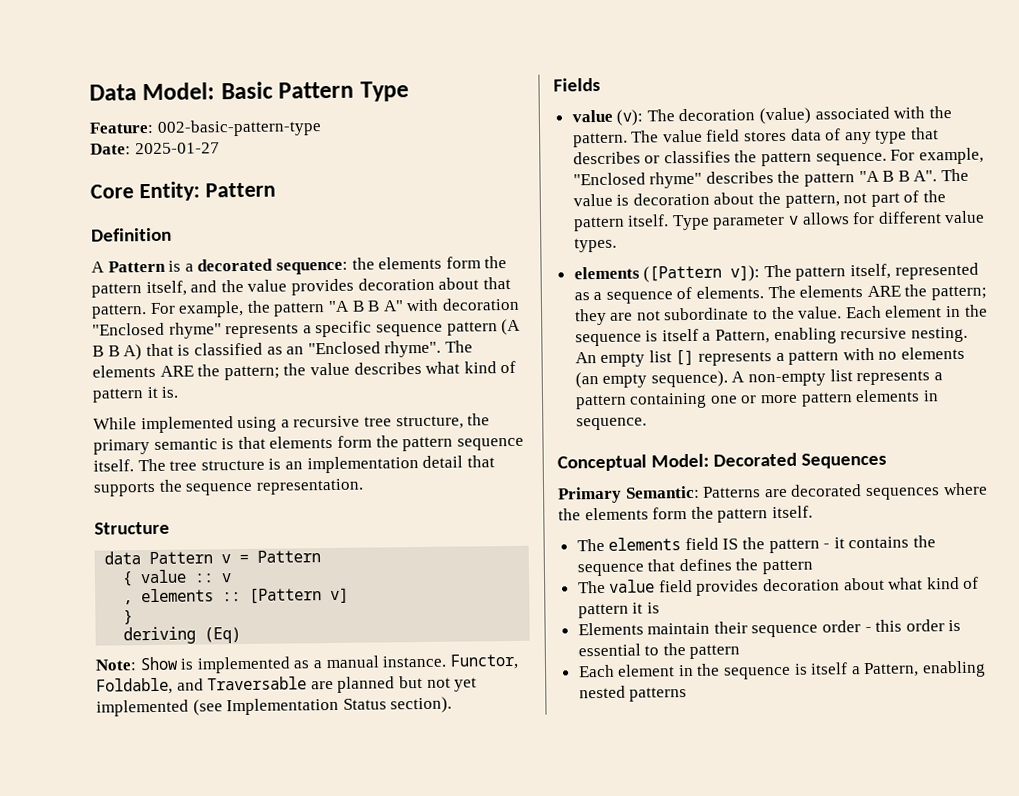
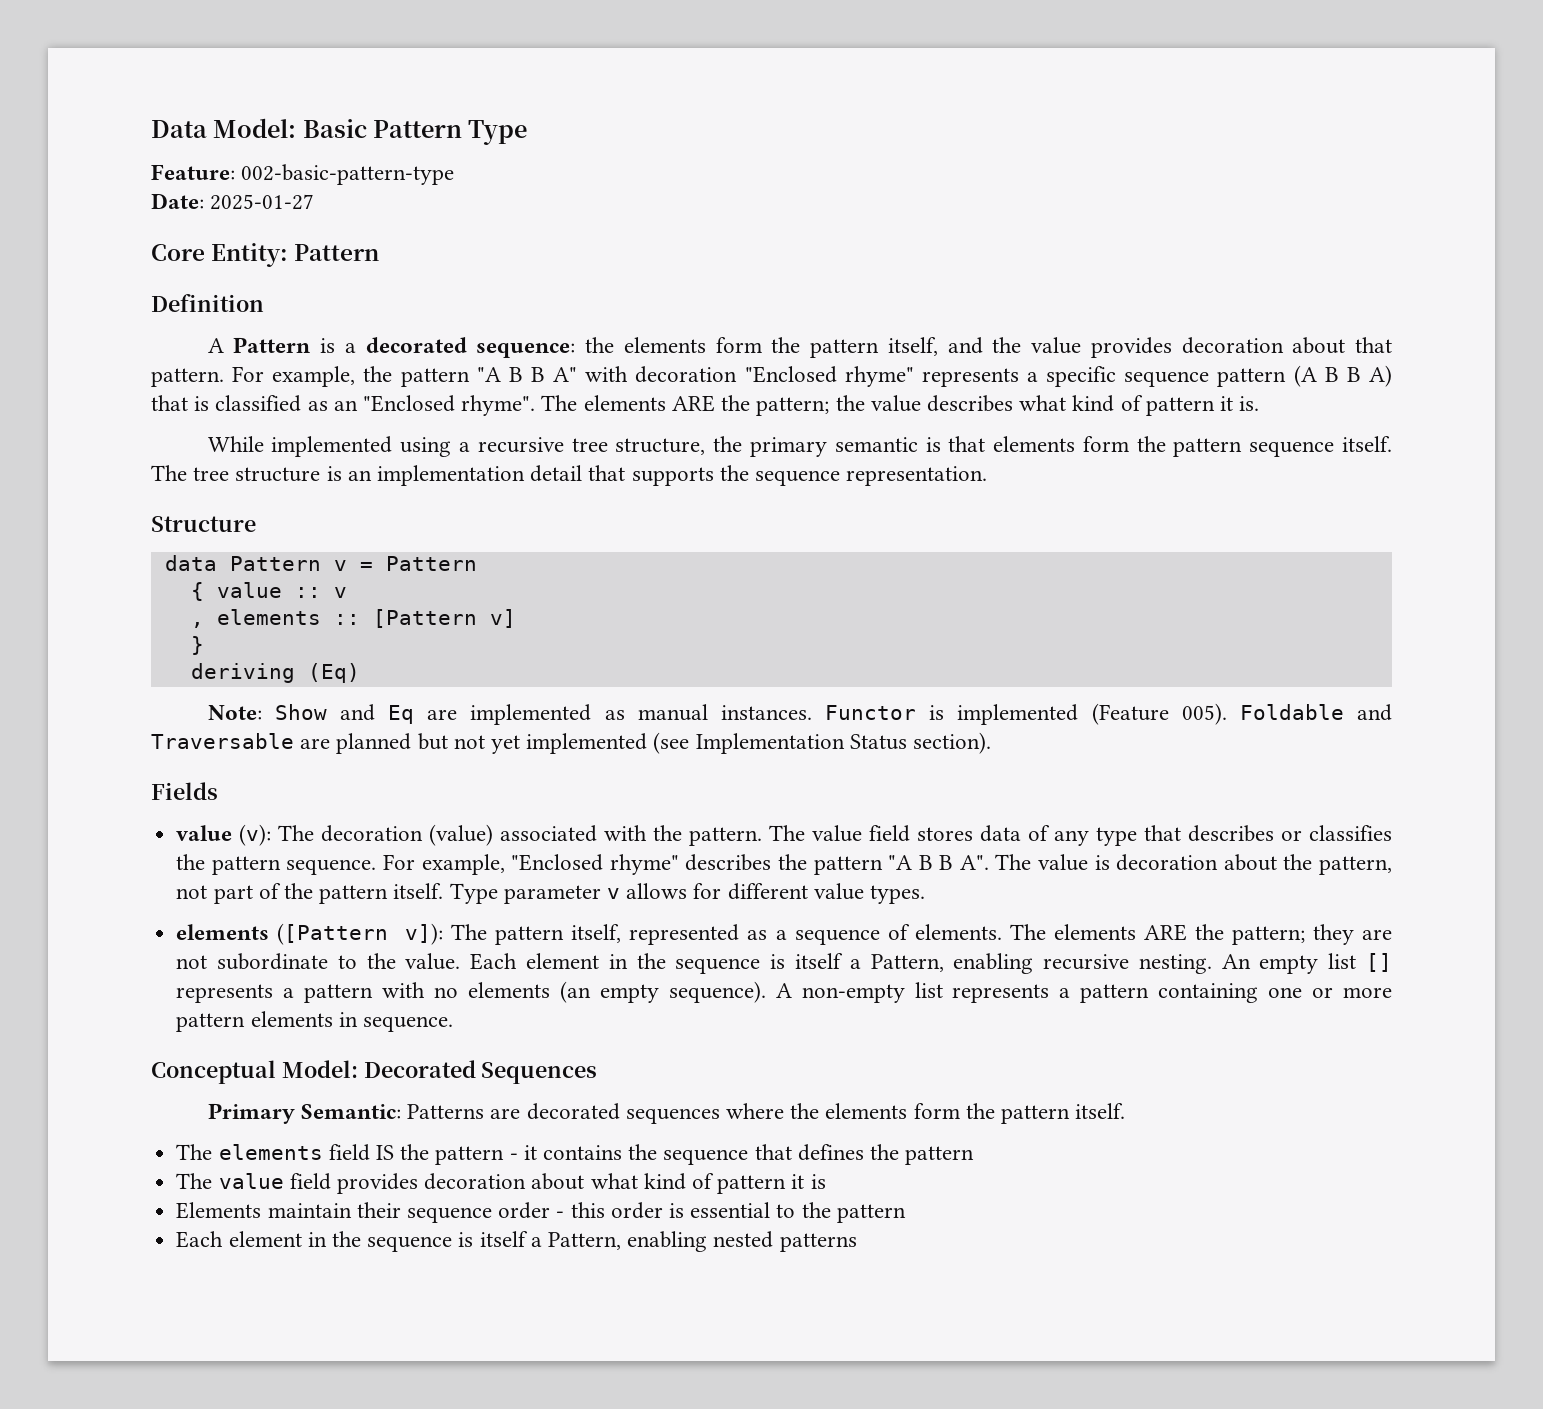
- Note: Show is implemented as a manual instance. Functor, Foldable, and Traversable are planned but not yet implemented (see Implementation Status section).
+ Note: Show and Eq are implemented as manual instances. Functor is implemented (Feature 005). Foldable and Traversable are planned but not yet implemented (see Implementation Status section).

